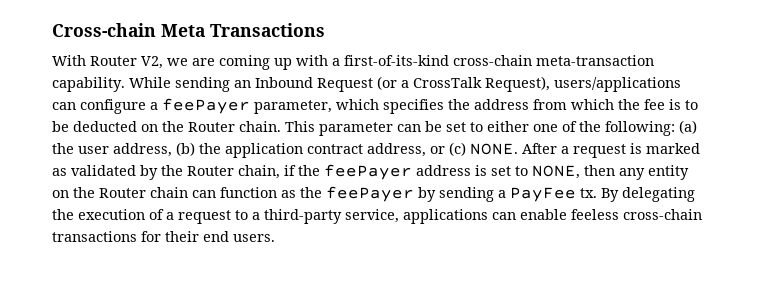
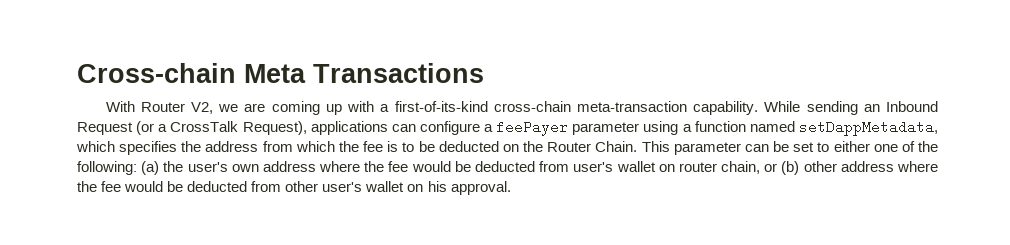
- While sending an Inbound Request (or a CrossTalk Request), users/applications can configure a feePayer parameter, which specifies the address from which the fee is to be deducted on the Router chain.
+ While sending an Inbound Request (or a CrossTalk Request), applications can configure a feePayer parameter using a function named setDappMetadata, which specifies the address from which the fee is to be deducted on the Router Chain.
- This parameter can be set to either one of the following: (a) the user address, (b) the application contract address, or (c) NONE. After a request is marked as validated by the Router chain, if the feePayer address is set to NONE, then any entity on the Router chain can function as the feePayer by sending a PayFee tx. By delegating the execution of a request to a third-party service, applications can enable feeless cross-chain transactions for their end users.
+ This parameter can be set to either one of the following: (a) the user's own address where the fee would be deducted from user's wallet on router chain, or (b) other address where the fee would be deducted from other user's wallet on his approval.

